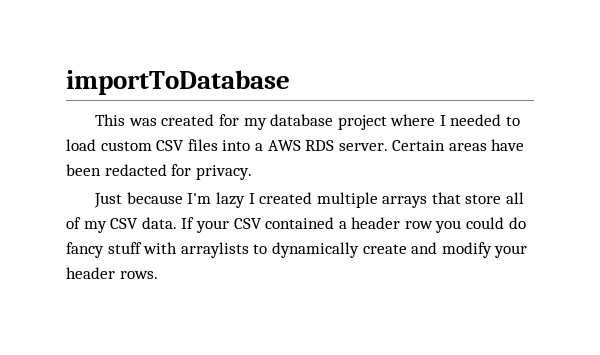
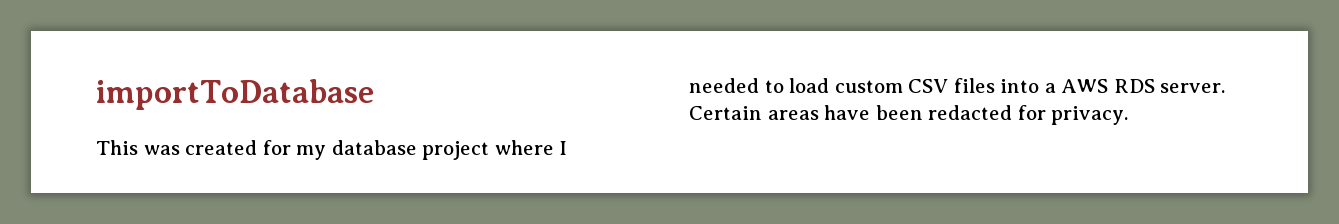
- Just because I'm lazy I created multiple arrays that store all of my CSV data. If your CSV contained a header row you could do fancy stuff with arraylists to dynamically create and modify your header rows.

